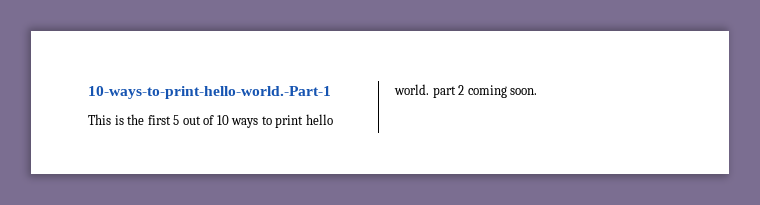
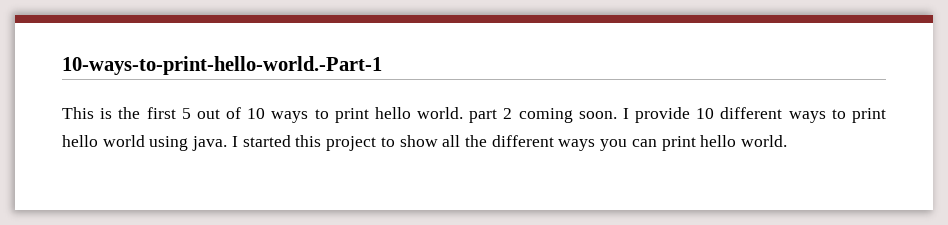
+ I provide 10 different ways to print hello world using java. I started this project to show all the different ways you can print hello world.

